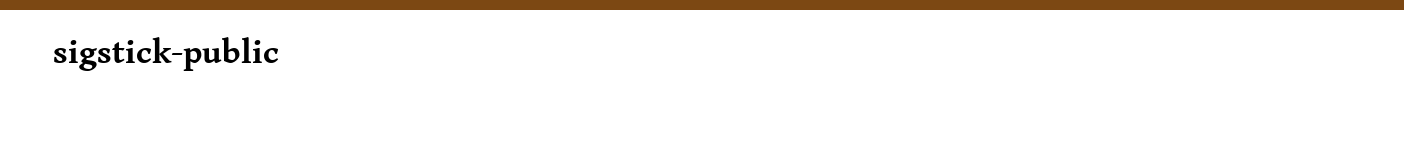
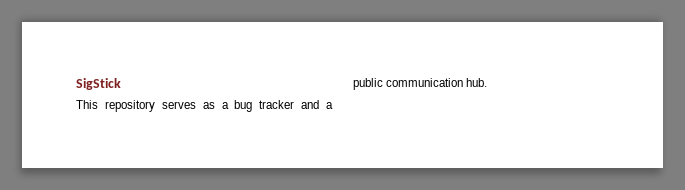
- sigstick-public
+ SigStick
+ This repository serves as a bug tracker and a public communication hub.

